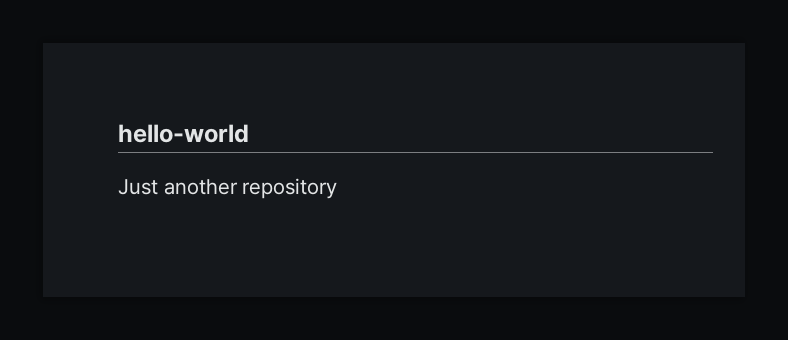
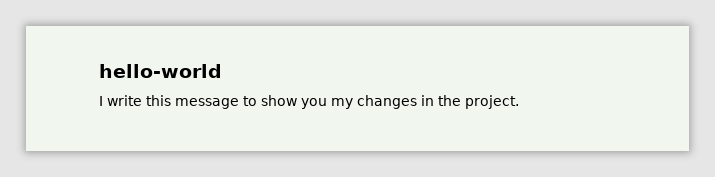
- Just another repository
+ I write this message to show you my changes in the project.

